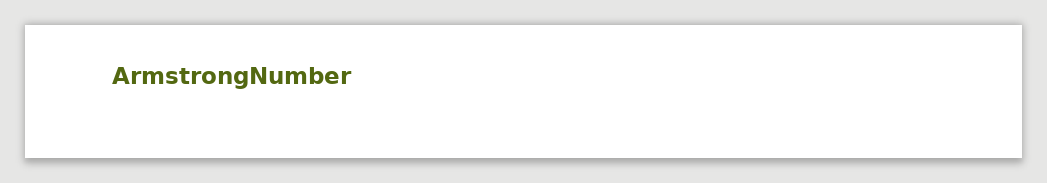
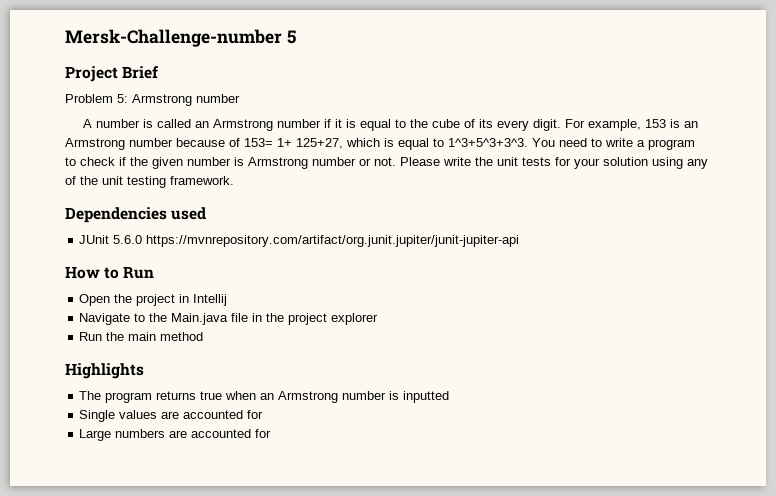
- ArmstrongNumber
+ Mersk-Challenge-number 5
+ Project Brief
+ Problem 5: Armstrong number
+ A number is called an Armstrong number if it is equal to the cube of its every digit. For example, 153 is an Armstrong number because of 153= 1+ 125+27, which is equal to 1^3+5^3+3^3. You need to write a program to check if the given number is Armstrong number or not. Please write the unit tests for your solution using any of the unit testing framework.
+ Dependencies used
+ JUnit 5.6.0 https://mvnrepository.com/artifact/org.junit.jupiter/junit-jupiter-api
+ How to Run
+ Open the project in Intellij
+ Navigate to the Main.java file in the project explorer
+ Run the main method
+ Highlights
+ The program returns true when an Armstrong number is inputted
+ Single values are accounted for
+ Large numbers are accounted for

